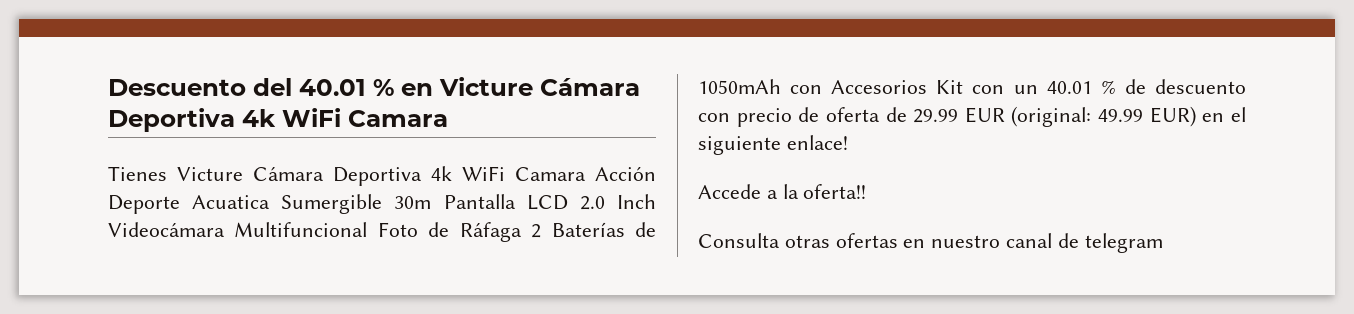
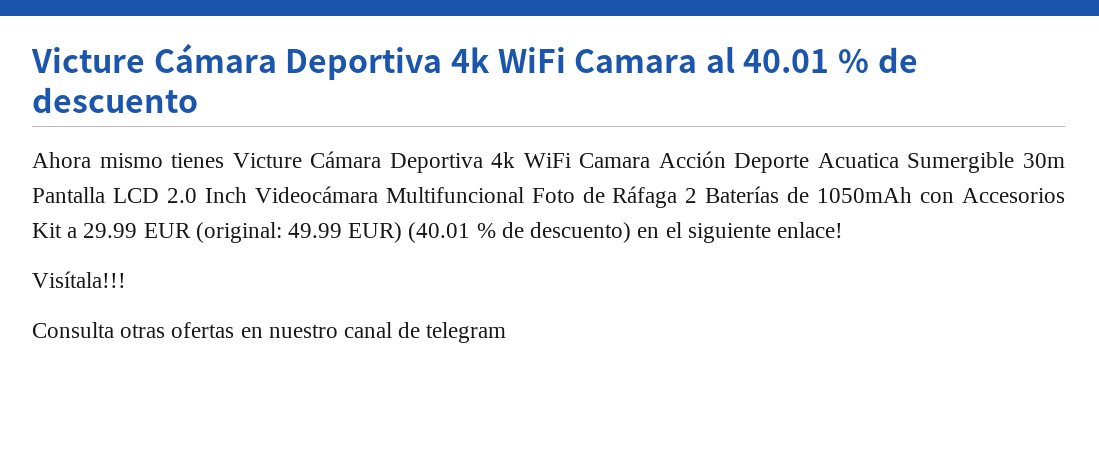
- Descuento del 40.01 % en Victure Cámara Deportiva 4k WiFi Camara
- Tienes Victure Cámara Deportiva 4k WiFi Camara Acción Deporte Acuatica Sumergible 30m Pantalla LCD 2.0 Inch Videocámara Multifuncional Foto de Ráfaga 2 Baterías de 1050mAh con Accesorios Kit con un 40.01 % de descuento con precio de oferta de 29.99 EUR (original: 49.99 EUR) en el siguiente enlace!
+ Victure Cámara Deportiva 4k WiFi Camara al 40.01 % de descuento
+ Ahora mismo tienes Victure Cámara Deportiva 4k WiFi Camara Acción Deporte Acuatica Sumergible 30m Pantalla LCD 2.0 Inch Videocámara Multifuncional Foto de Ráfaga 2 Baterías de 1050mAh con Accesorios Kit a 29.99 EUR (original: 49.99 EUR) (40.01 % de descuento) en el siguiente enlace!
- Accede a la oferta!!
+ Visítala!!!

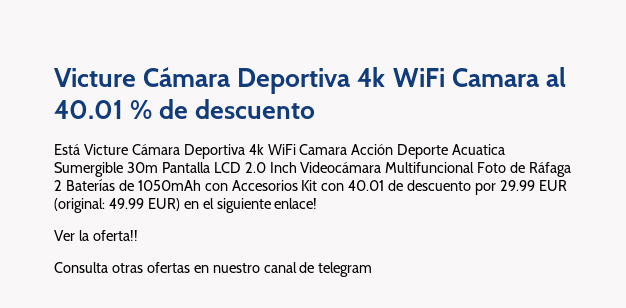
- Ahora mismo tienes Victure Cámara Deportiva 4k WiFi Camara Acción Deporte Acuatica Sumergible 30m Pantalla LCD 2.0 Inch Videocámara Multifuncional Foto de Ráfaga 2 Baterías de 1050mAh con Accesorios Kit a 29.99 EUR (original: 49.99 EUR) (40.01 % de descuento) en el siguiente enlace!
+ Está Victure Cámara Deportiva 4k WiFi Camara Acción Deporte Acuatica Sumergible 30m Pantalla LCD 2.0 Inch Videocámara Multifuncional Foto de Ráfaga 2 Baterías de 1050mAh con Accesorios Kit con 40.01 de descuento por 29.99 EUR (original: 49.99 EUR) en el siguiente enlace!
- Visítala!!!
+ Ver la oferta!!

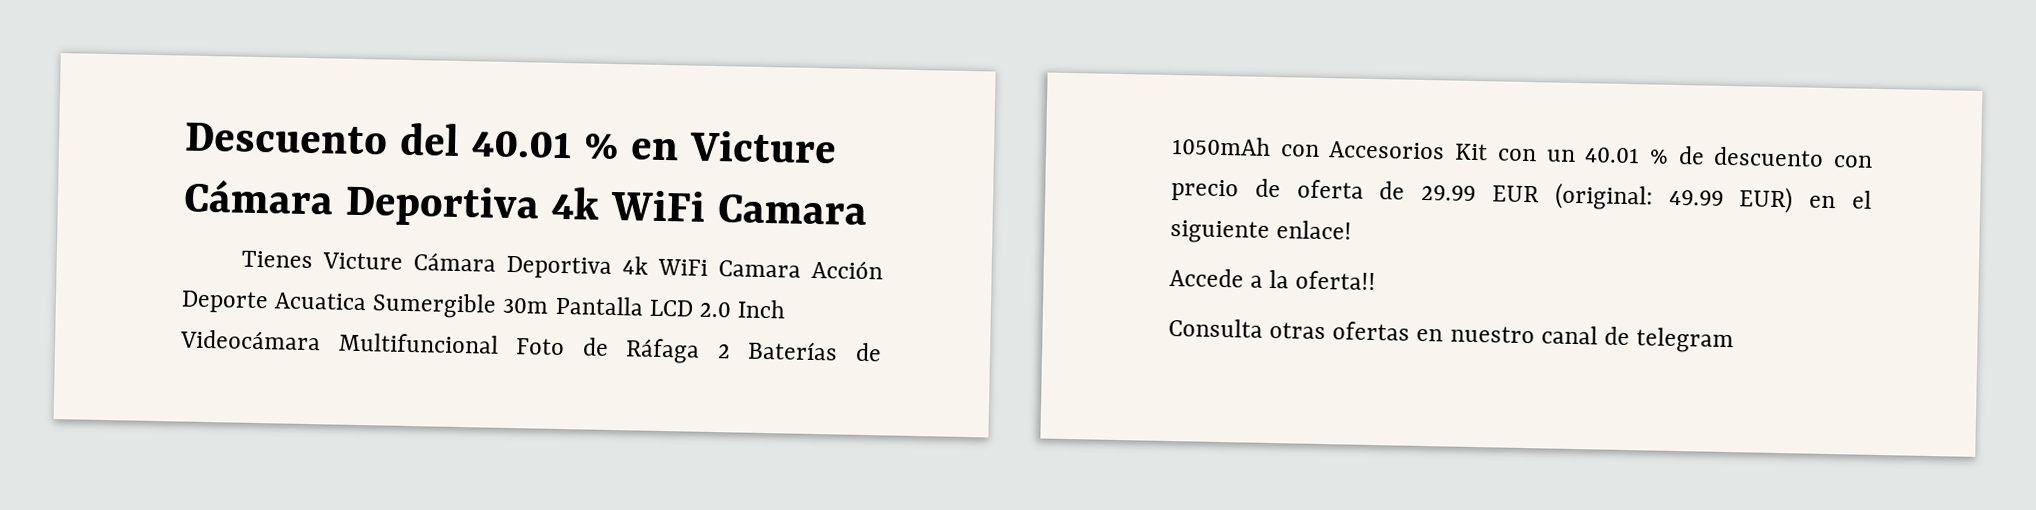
- Victure Cámara Deportiva 4k WiFi Camara al 40.01 % de descuento
- Está Victure Cámara Deportiva 4k WiFi Camara Acción Deporte Acuatica Sumergible 30m Pantalla LCD 2.0 Inch Videocámara Multifuncional Foto de Ráfaga 2 Baterías de 1050mAh con Accesorios Kit con 40.01 de descuento por 29.99 EUR (original: 49.99 EUR) en el siguiente enlace!
+ Descuento del 40.01 % en Victure Cámara Deportiva 4k WiFi Camara
+ Tienes Victure Cámara Deportiva 4k WiFi Camara Acción Deporte Acuatica Sumergible 30m Pantalla LCD 2.0 Inch Videocámara Multifuncional Foto de Ráfaga 2 Baterías de 1050mAh con Accesorios Kit con un 40.01 % de descuento con precio de oferta de 29.99 EUR (original: 49.99 EUR) en el siguiente enlace!
- Ver la oferta!!
+ Accede a la oferta!!

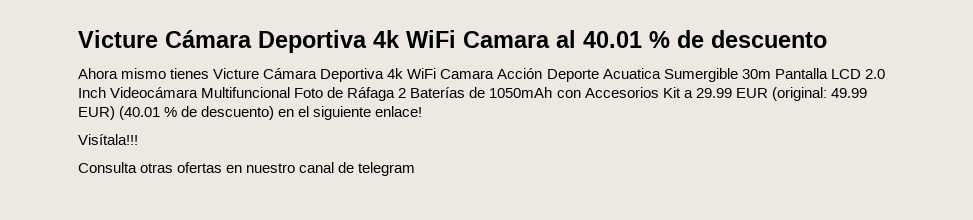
- Descuento del 40.01 % en Victure Cámara Deportiva 4k WiFi Camara
- Tienes Victure Cámara Deportiva 4k WiFi Camara Acción Deporte Acuatica Sumergible 30m Pantalla LCD 2.0 Inch Videocámara Multifuncional Foto de Ráfaga 2 Baterías de 1050mAh con Accesorios Kit con un 40.01 % de descuento con precio de oferta de 29.99 EUR (original: 49.99 EUR) en el siguiente enlace!
+ Victure Cámara Deportiva 4k WiFi Camara al 40.01 % de descuento
+ Ahora mismo tienes Victure Cámara Deportiva 4k WiFi Camara Acción Deporte Acuatica Sumergible 30m Pantalla LCD 2.0 Inch Videocámara Multifuncional Foto de Ráfaga 2 Baterías de 1050mAh con Accesorios Kit a 29.99 EUR (original: 49.99 EUR) (40.01 % de descuento) en el siguiente enlace!
- Accede a la oferta!!
+ Visítala!!!

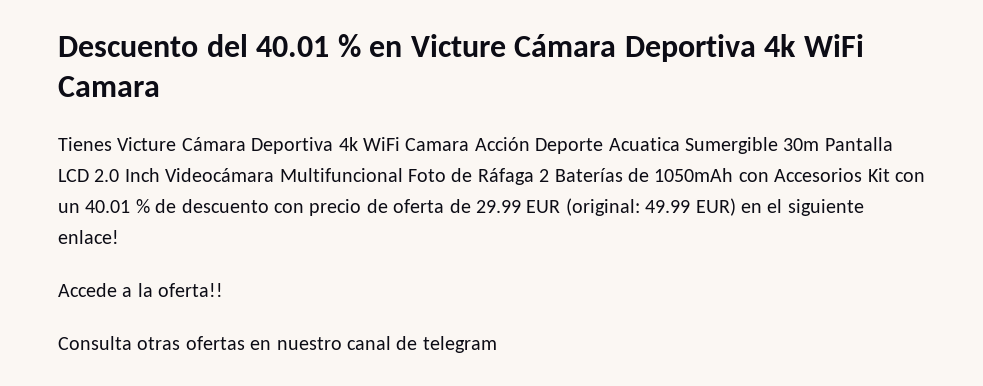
- Victure Cámara Deportiva 4k WiFi Camara al 40.01 % de descuento
- Ahora mismo tienes Victure Cámara Deportiva 4k WiFi Camara Acción Deporte Acuatica Sumergible 30m Pantalla LCD 2.0 Inch Videocámara Multifuncional Foto de Ráfaga 2 Baterías de 1050mAh con Accesorios Kit a 29.99 EUR (original: 49.99 EUR) (40.01 % de descuento) en el siguiente enlace!
+ Descuento del 40.01 % en Victure Cámara Deportiva 4k WiFi Camara
+ Tienes Victure Cámara Deportiva 4k WiFi Camara Acción Deporte Acuatica Sumergible 30m Pantalla LCD 2.0 Inch Videocámara Multifuncional Foto de Ráfaga 2 Baterías de 1050mAh con Accesorios Kit con un 40.01 % de descuento con precio de oferta de 29.99 EUR (original: 49.99 EUR) en el siguiente enlace!
- Visítala!!!
+ Accede a la oferta!!

